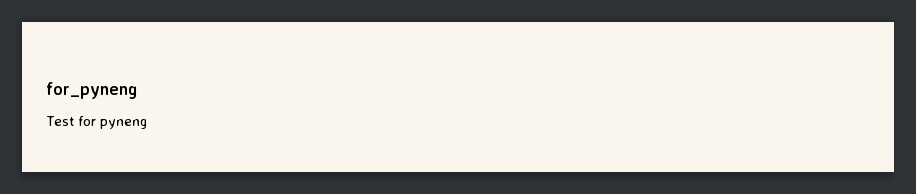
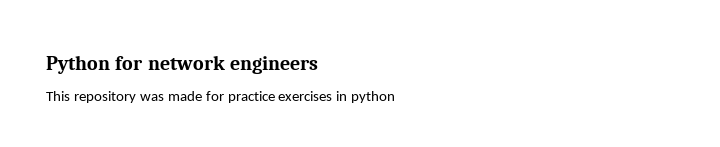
- for_pyneng
- Test for pyneng
+ Python for network engineers
+ This repository was made for practice exercises in python

